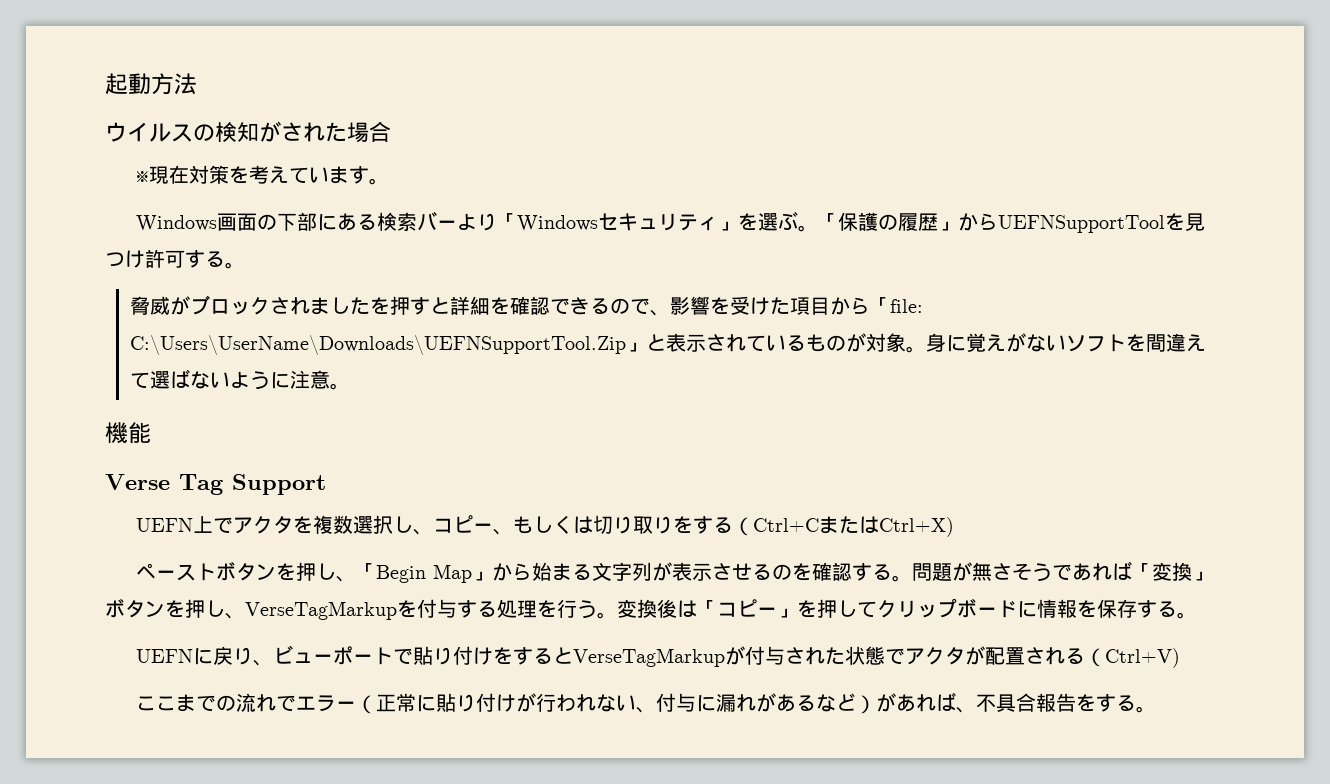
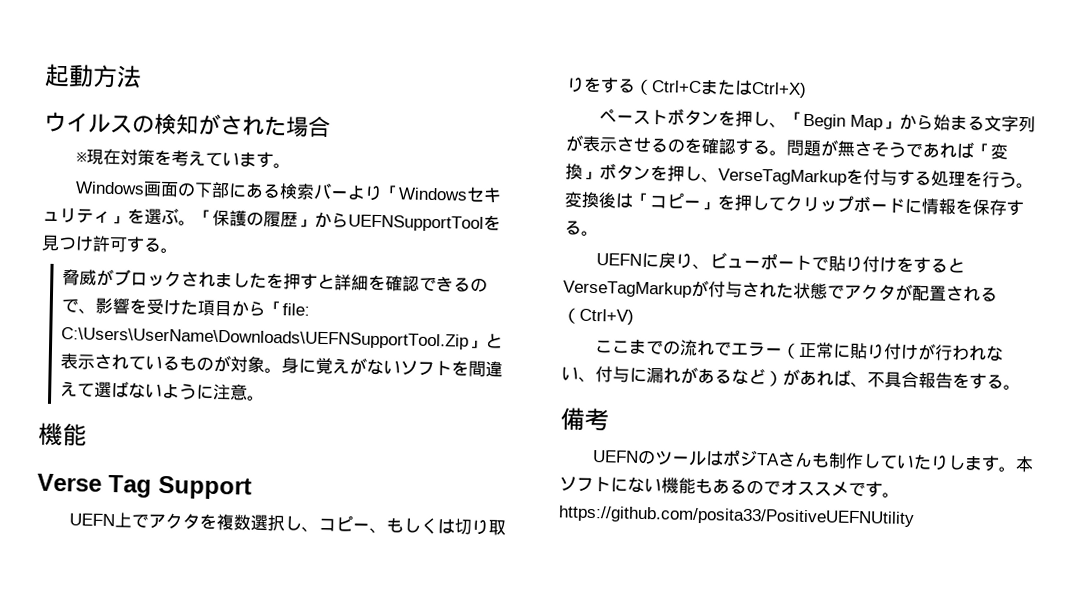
+ 備考
+ UEFNのツールはポジTAさんも制作していたりします。本ソフトにない機能もあるのでオススメです。https://github.com/posita33/PositiveUEFNUtility

